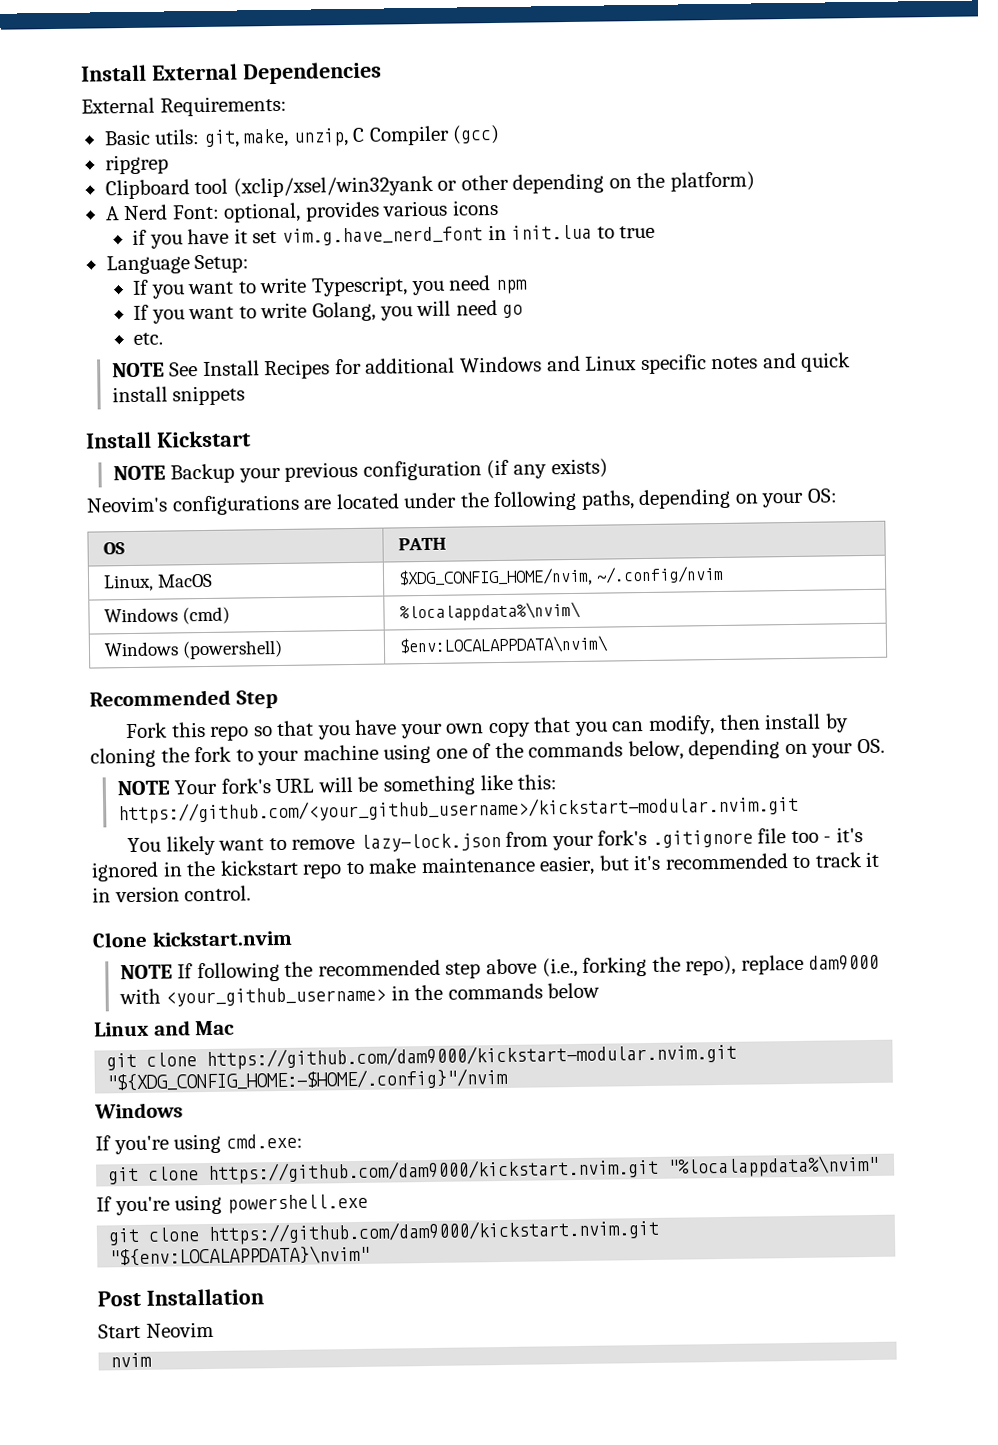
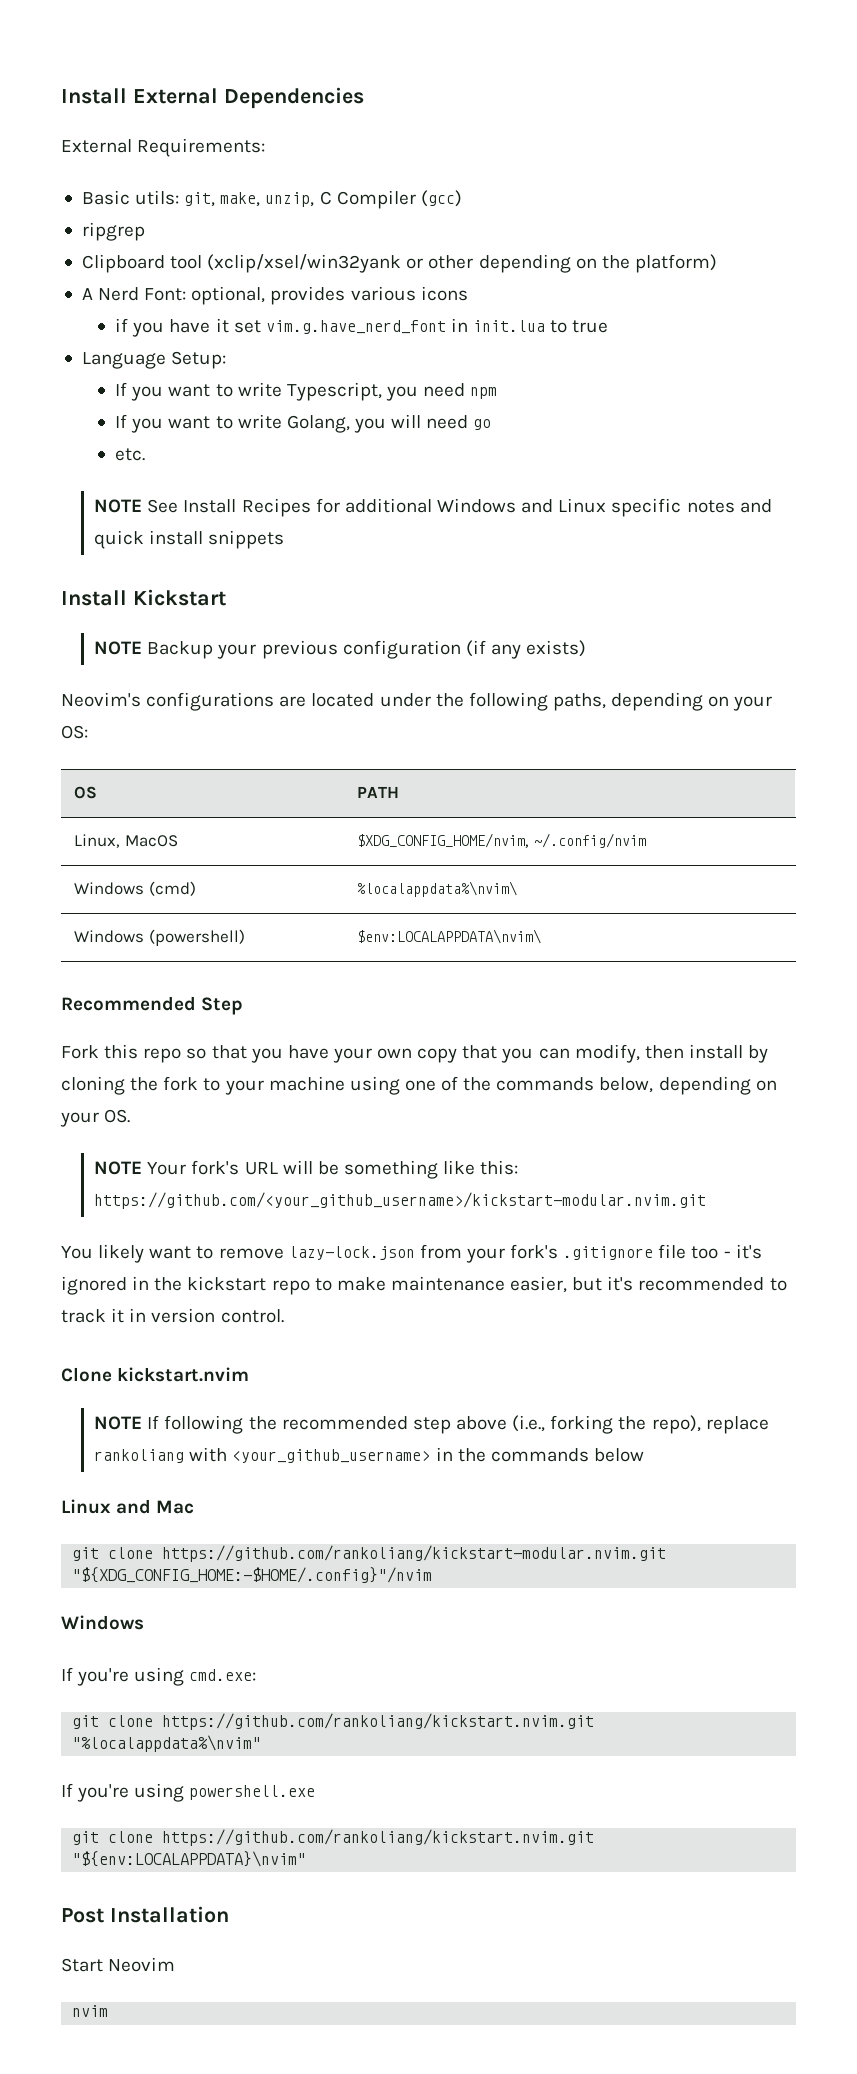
- NOTE If following the recommended step above (i.e., forking the repo), replace dam9000 with <your_github_username> in the commands below
+ NOTE If following the recommended step above (i.e., forking the repo), replace rankoliang with <your_github_username> in the commands below
- git clone https://github.com/dam9000/kickstart-modular.nvim.git "${XDG_CONFIG_HOME:-$HOME/.config}"/nvim
+ git clone https://github.com/rankoliang/kickstart-modular.nvim.git "${XDG_CONFIG_HOME:-$HOME/.config}"/nvim
- git clone https://github.com/dam9000/kickstart.nvim.git "%localappdata%\nvim"
+ git clone https://github.com/rankoliang/kickstart.nvim.git "%localappdata%\nvim"
- git clone https://github.com/dam9000/kickstart.nvim.git "${env:LOCALAPPDATA}\nvim"
+ git clone https://github.com/rankoliang/kickstart.nvim.git "${env:LOCALAPPDATA}\nvim"

